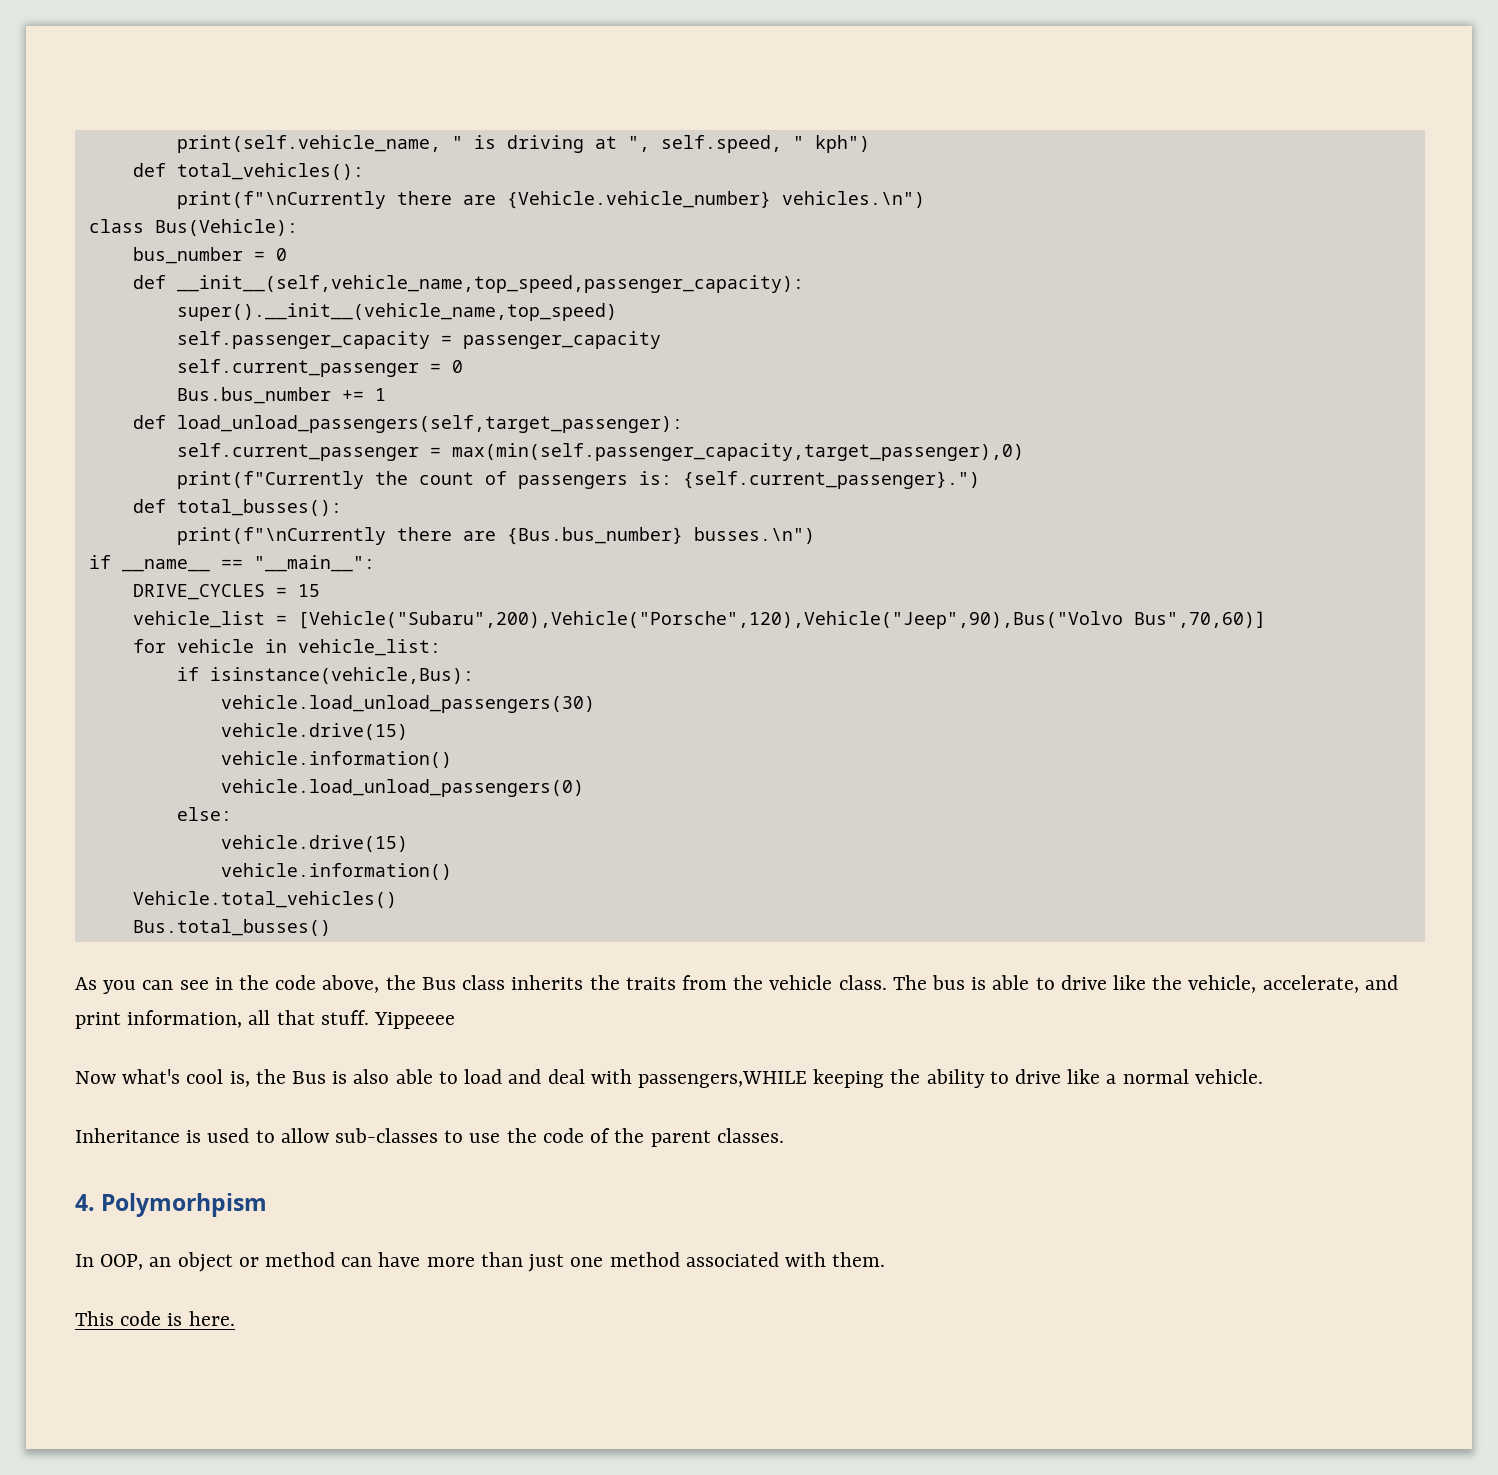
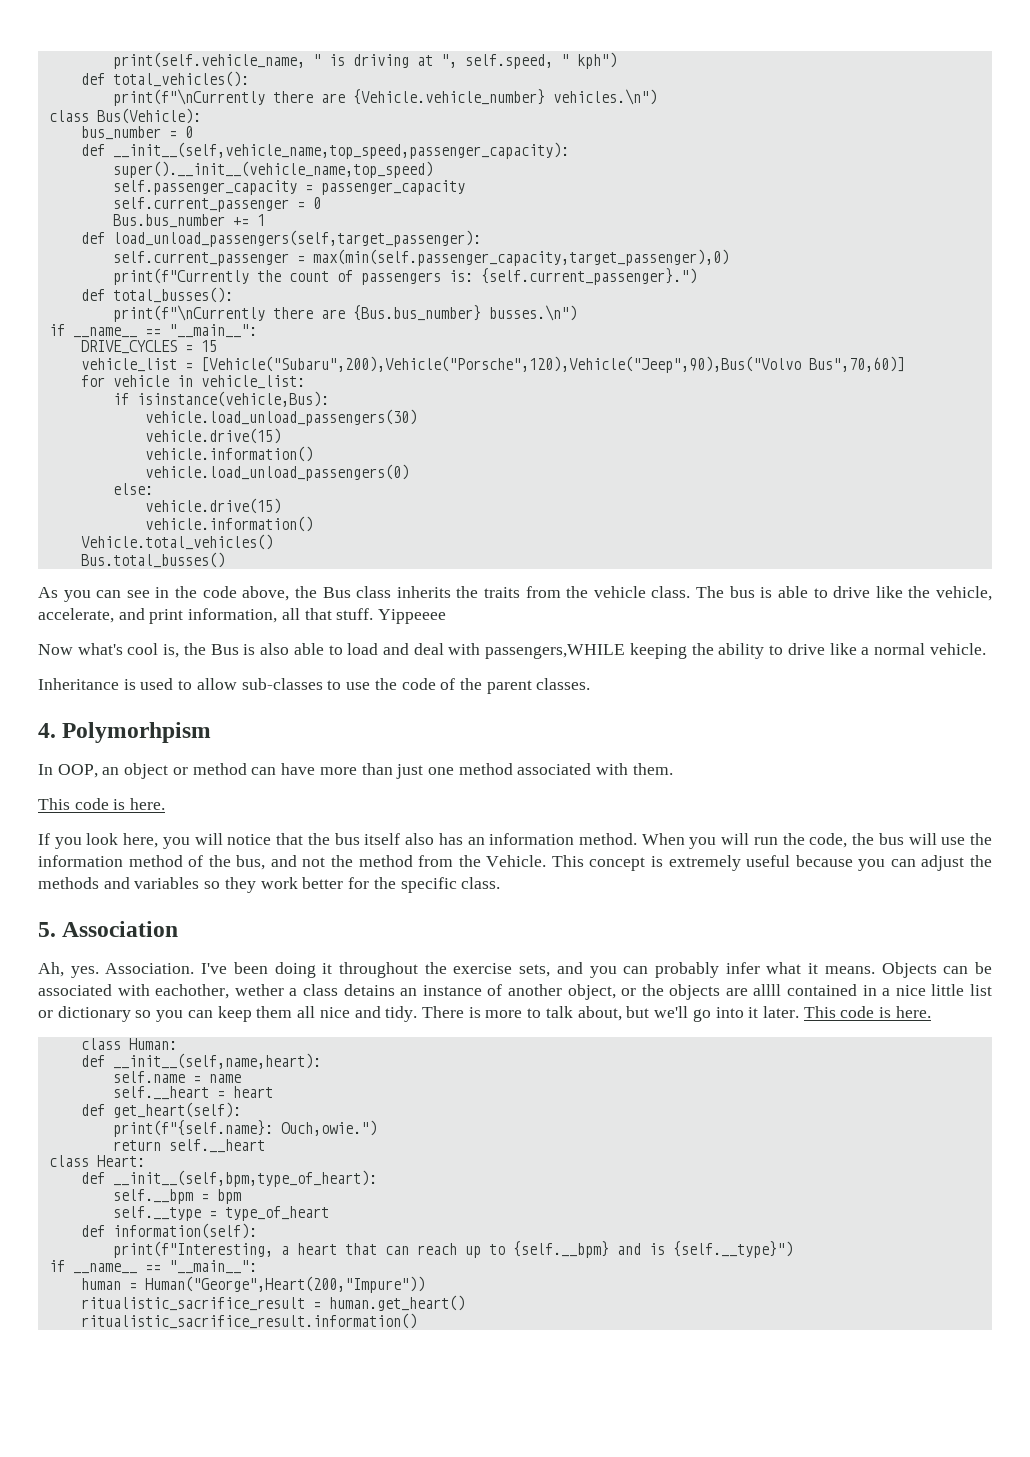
+ If you look here, you will notice that the bus itself also has an information method. When you will run the code, the bus will use the information method of the bus, and not the method from the Vehicle. This concept is extremely useful because you can adjust the methods and variables so they work better for the specific class.
+ 5. Association
+ Ah, yes. Association. I've been doing it throughout the exercise sets, and you can probably infer what it means. Objects can be associated with eachother, wether a class detains an instance of another object, or the objects are allll contained in a nice little list or dictionary so you can keep them all nice and tidy. There is more to talk about, but we'll go into it later. This code is here.
+ class Human:
+ def __init__(self,name,heart):
+ self.name = name
+ self.__heart = heart
+ def get_heart(self):
+ print(f"{self.name}: Ouch,owie.")
+ return self.__heart
+ class Heart:
+ def __init__(self,bpm,type_of_heart):
+ self.__bpm = bpm
+ self.__type = type_of_heart
+ def information(self):
+ print(f"Interesting, a heart that can reach up to {self.__bpm} and is {self.__type}")
+ if __name__ == "__main__":
+ human = Human("George",Heart(200,"Impure"))
+ ritualistic_sacrifice_result = human.get_heart()
+ ritualistic_sacrifice_result.information()

